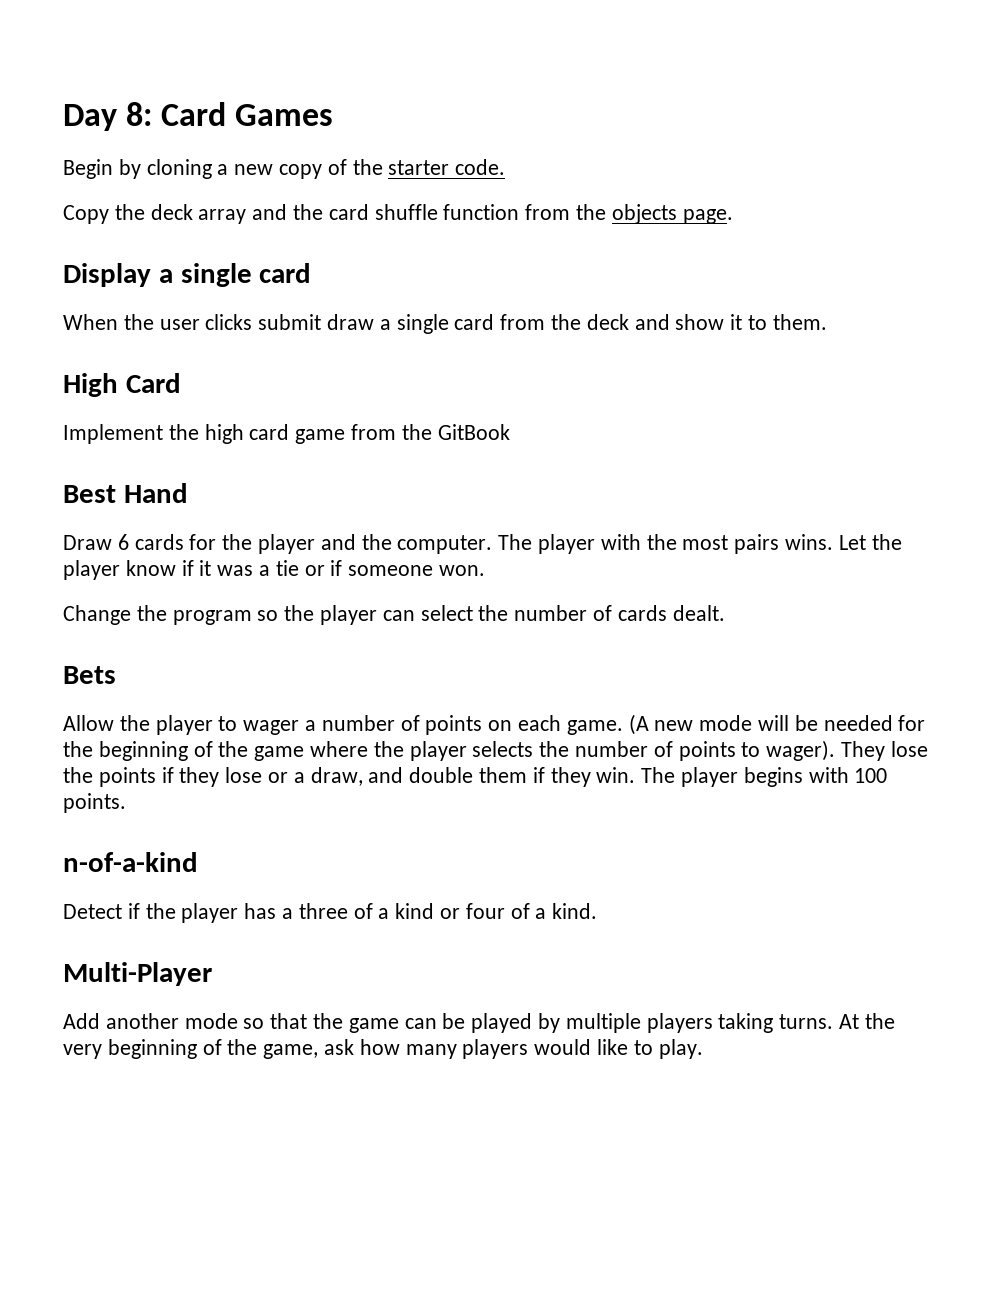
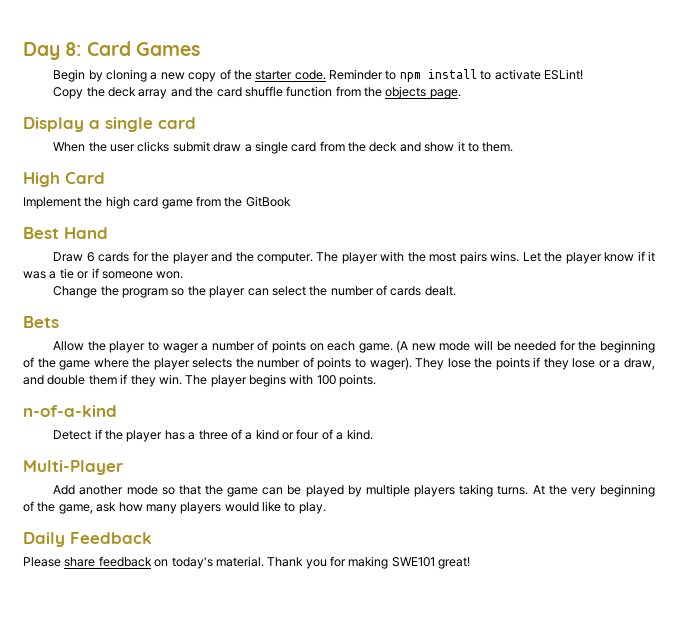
+ Reminder to npm install to activate ESLint!
+ Daily Feedback
+ Please share feedback on today's material. Thank you for making SWE101 great!

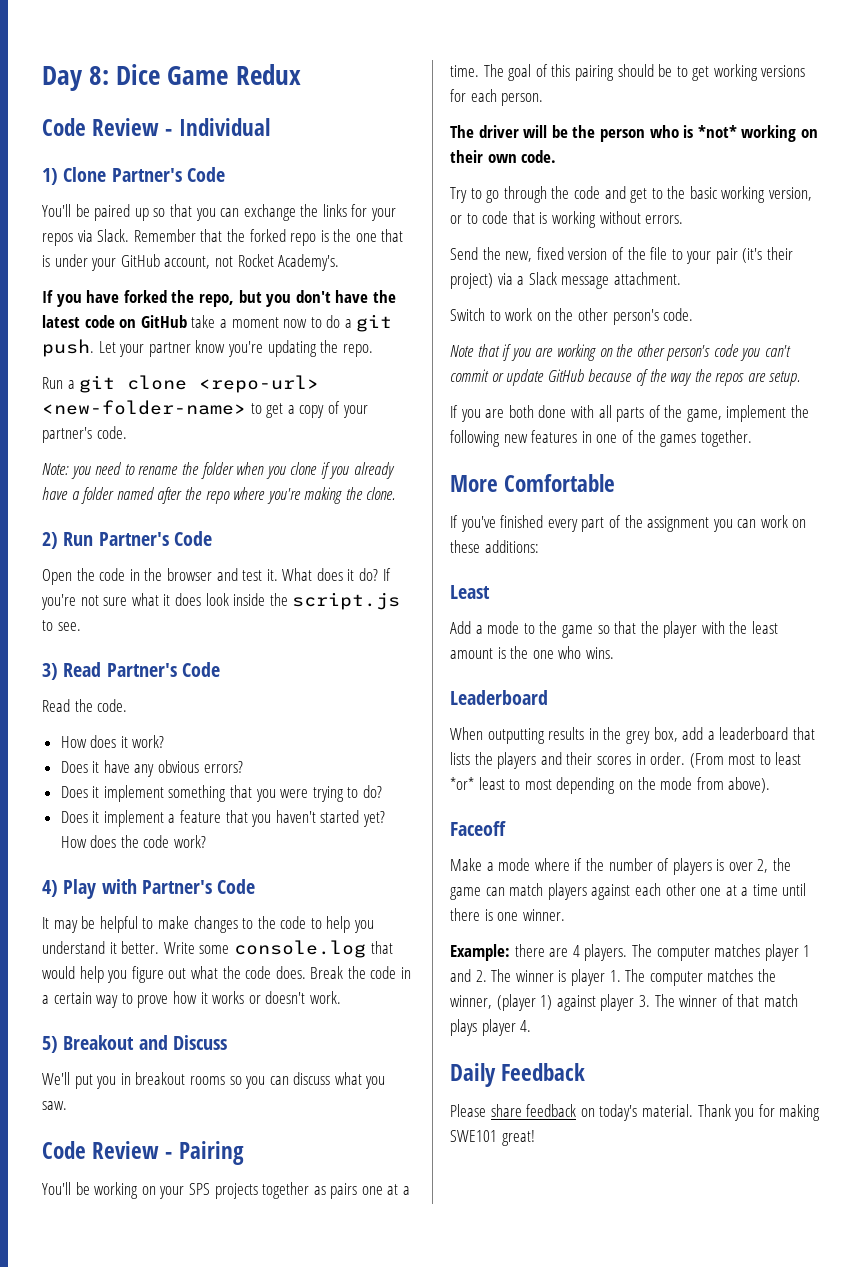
- Day 8: Card Games
- Begin by cloning a new copy of the starter code. Reminder to npm install to activate ESLint!
- Copy the deck array and the card shuffle function from the objects page.
- Display a single card
- When the user clicks submit draw a single card from the deck and show it to them.
- High Card
- Implement the high card game from the GitBook
- Best Hand
- Draw 6 cards for the player and the computer. The player with the most pairs wins. Let the player know if it was a tie or if someone won.
- Change the program so the player can select the number of cards dealt.
- Bets
- Allow the player to wager a number of points on each game. (A new mode will be needed for the beginning of the game where the player selects the number of points to wager). They lose the points if they lose or a draw, and double them if they win. The player begins with 100 points.
- n-of-a-kind
- Detect if the player has a three of a kind or four of a kind.
- Multi-Player
- Add another mode so that the game can be played by multiple players taking turns. At the very beginning of the game, ask how many players would like to play.
+ Day 8: Dice Game Redux
+ Code Review - Individual
+ 1) Clone Partner's Code
+ You'll be paired up so that you can exchange the links for your repos via Slack. Remember that the forked repo is the one that is under your GitHub account, not Rocket Academy's.
+ If you have forked the repo, but you don't have the latest code on GitHub take a moment now to do a git push. Let your partner know you're updating the repo.
+ Run a git clone <repo-url> <new-folder-name> to get a copy of your partner's code.
+ Note: you need to rename the folder when you clone if you already have a folder named after the repo where you're making the clone.
+ 2) Run Partner's Code
+ Open the code in the browser and test it. What does it do? If you're not sure what it does look inside the script.js to see.
+ 3) Read Partner's Code
+ Read the code.
+ How does it work?
+ Does it have any obvious errors?
+ Does it implement something that you were trying to do?
+ Does it implement a feature that you haven't started yet? How does the code work?
+ 4) Play with Partner's Code
+ It may be helpful to make changes to the code to help you understand it better. Write some console.log that would help you figure out what the code does. Break the code in a certain way to prove how it works or doesn't work.
+ 5) Breakout and Discuss
+ We'll put you in breakout rooms so you can discuss what you saw.
+ Code Review - Pairing
+ You'll be working on your SPS projects together as pairs one at a time. The goal of this pairing should be to get working versions for each person.
+ The driver will be the person who is *not* working on their own code.
+ Try to go through the code and get to the basic working version, or to code that is working without errors.
+ Send the new, fixed version of the file to your pair (it's their project) via a Slack message attachment.
+ Switch to work on the other person's code.
+ Note that if you are working on the other person's code you can't commit or update GitHub because of the way the repos are setup.
+ If you are both done with all parts of the game, implement the following new features in one of the games together.
+ More Comfortable
+ If you've finished every part of the assignment you can work on these additions:
+ Least
+ Add a mode to the game so that the player with the least amount is the one who wins.
+ Leaderboard
+ When outputting results in the grey box, add a leaderboard that lists the players and their scores in order. (From most to least *or* least to most depending on the mode from above).
+ Faceoff
+ Make a mode where if the number of players is over 2, the game can match players against each other one at a time until there is one winner.
+ Example: there are 4 players. The computer matches player 1 and 2. The winner is player 1. The computer matches the winner, (player 1) against player 3. The winner of that match plays player 4.

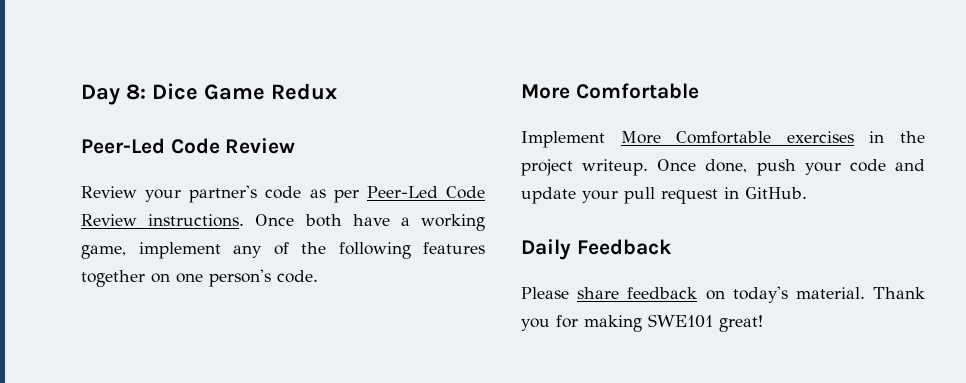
  Day 8: Dice Game Redux
- Code Review - Individual
- 1) Clone Partner's Code
- You'll be paired up so that you can exchange the links for your repos via Slack. Remember that the forked repo is the one that is under your GitHub account, not Rocket Academy's.
- If you have forked the repo, but you don't have the latest code on GitHub take a moment now to do a git push. Let your partner know you're updating the repo.
- Run a git clone <repo-url> <new-folder-name> to get a copy of your partner's code.
- Note: you need to rename the folder when you clone if you already have a folder named after the repo where you're making the clone.
- 2) Run Partner's Code
- Open the code in the browser and test it. What does it do? If you're not sure what it does look inside the script.js to see.
- 3) Read Partner's Code
- Read the code.
- How does it work?
- Does it have any obvious errors?
- Does it implement something that you were trying to do?
- Does it implement a feature that you haven't started yet? How does the code work?
- 4) Play with Partner's Code
- It may be helpful to make changes to the code to help you understand it better. Write some console.log that would help you figure out what the code does. Break the code in a certain way to prove how it works or doesn't work.
- 5) Breakout and Discuss
- We'll put you in breakout rooms so you can discuss what you saw.
- Code Review - Pairing
- You'll be working on your SPS projects together as pairs one at a time. The goal of this pairing should be to get working versions for each person.
- The driver will be the person who is *not* working on their own code.
- Try to go through the code and get to the basic working version, or to code that is working without errors.
- Send the new, fixed version of the file to your pair (it's their project) via a Slack message attachment.
- Switch to work on the other person's code.
- Note that if you are working on the other person's code you can't commit or update GitHub because of the way the repos are setup.
- If you are both done with all parts of the game, implement the following new features in one of the games together.
+ Peer-Led Code Review
+ Review your partner's code as per Peer-Led Code Review instructions. Once both have a working game, implement any of the following features together on one person's code.
  More Comfortable
- If you've finished every part of the assignment you can work on these additions:
- Least
- Add a mode to the game so that the player with the least amount is the one who wins.
- Leaderboard
- When outputting results in the grey box, add a leaderboard that lists the players and their scores in order. (From most to least *or* least to most depending on the mode from above).
- Faceoff
- Make a mode where if the number of players is over 2, the game can match players against each other one at a time until there is one winner.
- Example: there are 4 players. The computer matches player 1 and 2. The winner is player 1. The computer matches the winner, (player 1) against player 3. The winner of that match plays player 4.
+ Implement More Comfortable exercises in the project writeup. Once done, push your code and update your pull request in GitHub.

